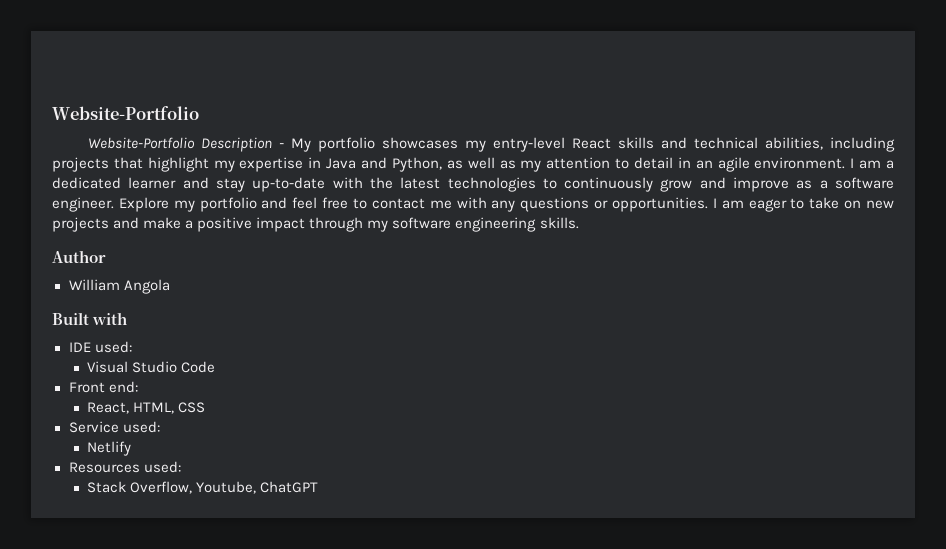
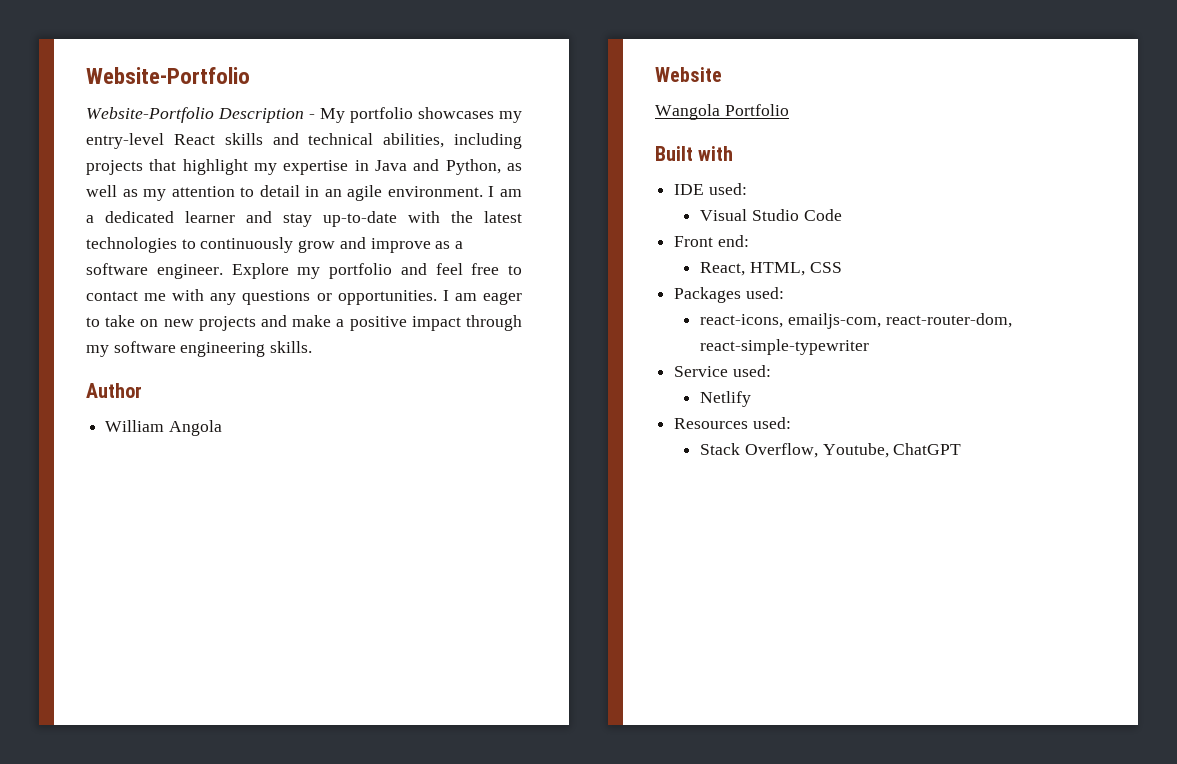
+ Website
+ Wangola Portfolio
+ Packages used:
+ react-icons, emailjs-com, react-router-dom, react-simple-typewriter

